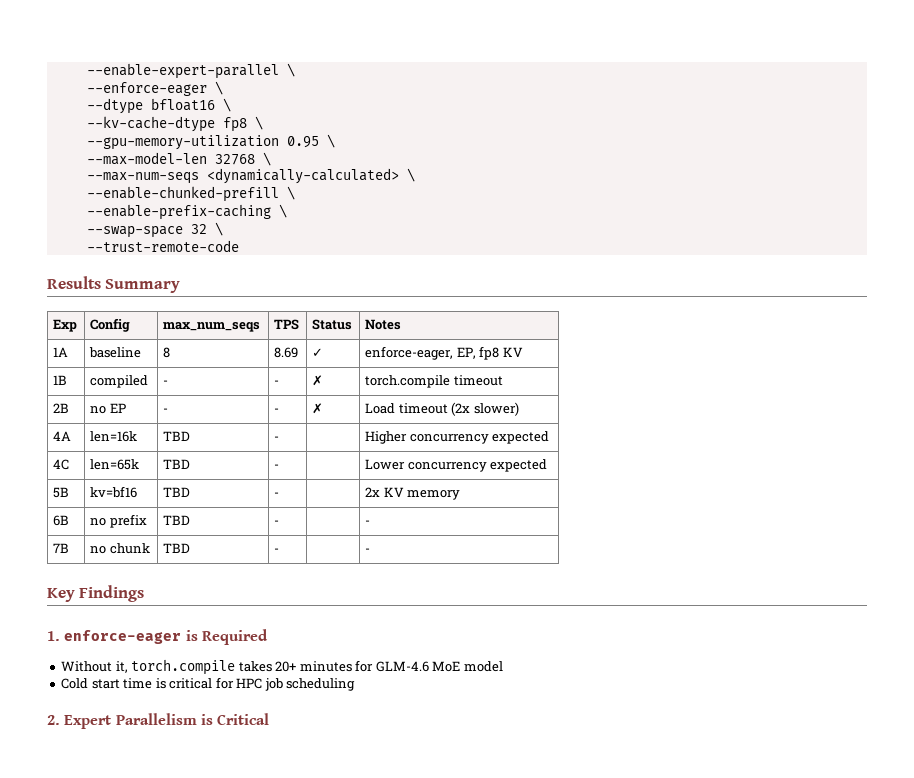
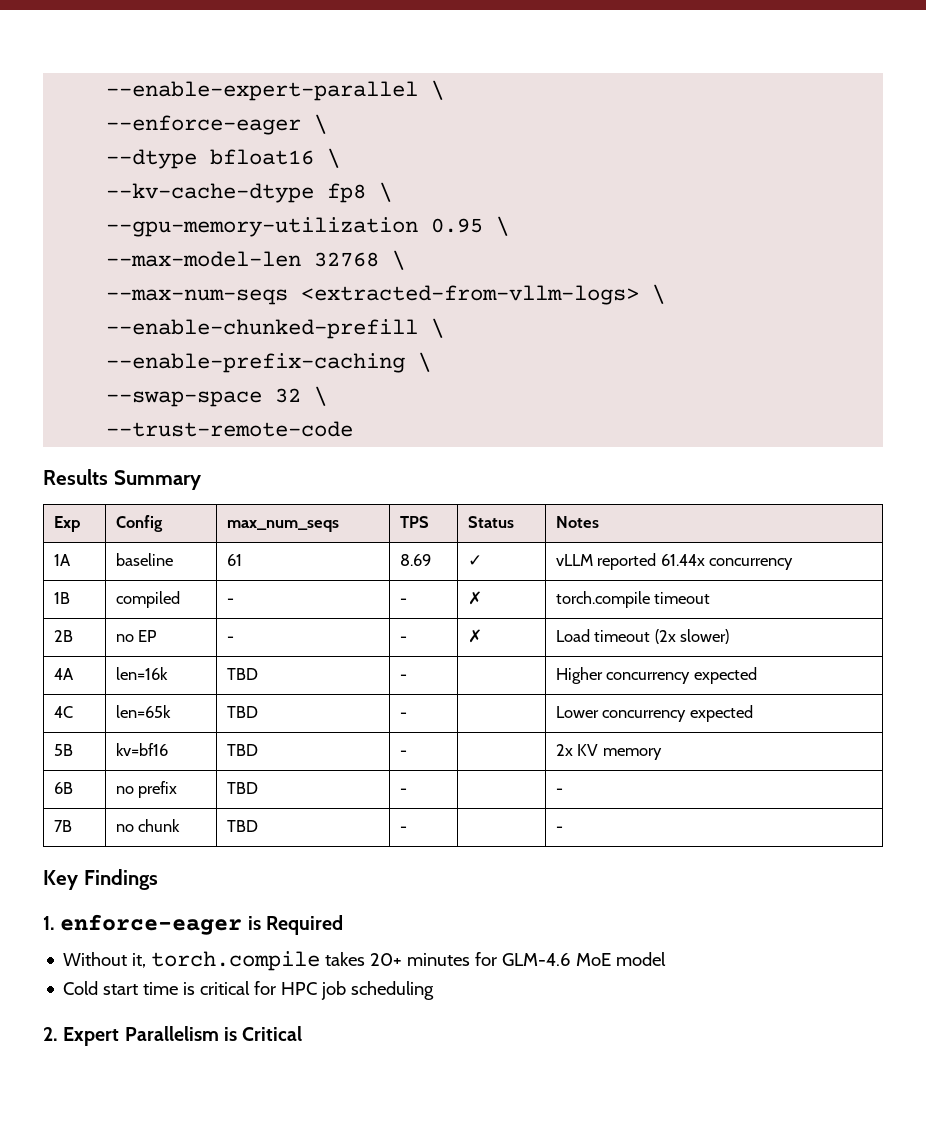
- --max-num-seqs <dynamically-calculated> \
+ --max-num-seqs <extracted-from-vllm-logs> \
- 1A | baseline | 8 | 8.69 | ✓ | enforce-eager, EP, fp8 KV
+ 1A | baseline | 61 | 8.69 | ✓ | vLLM reported 61.44x concurrency

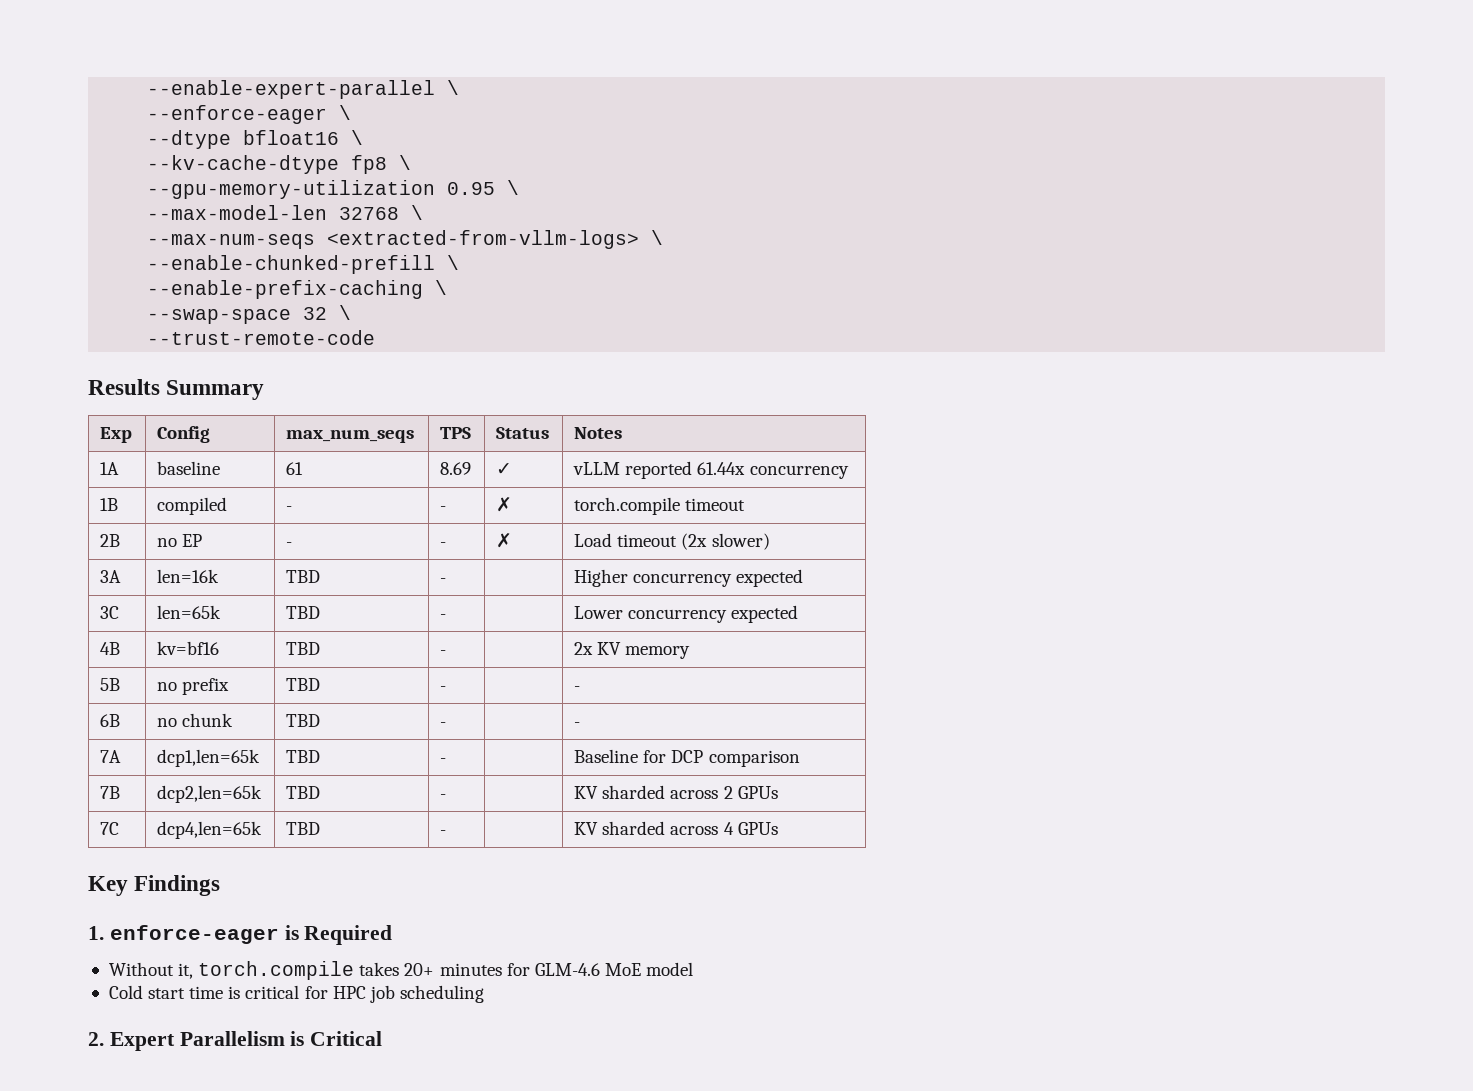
- 4A | len=16k | TBD | - | | Higher concurrency expected
+ 3A | len=16k | TBD | - | | Higher concurrency expected
- 4C | len=65k | TBD | - | | Lower concurrency expected
+ 3C | len=65k | TBD | - | | Lower concurrency expected
- 5B | kv=bf16 | TBD | - | | 2x KV memory
+ 4B | kv=bf16 | TBD | - | | 2x KV memory
- 6B | no prefix | TBD | - | | -
+ 5B | no prefix | TBD | - | | -
- 7B | no chunk | TBD | - | | -
+ 6B | no chunk | TBD | - | | -
+ 7A | dcp1,len=65k | TBD | - | | Baseline for DCP comparison
+ 7B | dcp2,len=65k | TBD | - | | KV sharded across 2 GPUs
+ 7C | dcp4,len=65k | TBD | - | | KV sharded across 4 GPUs

